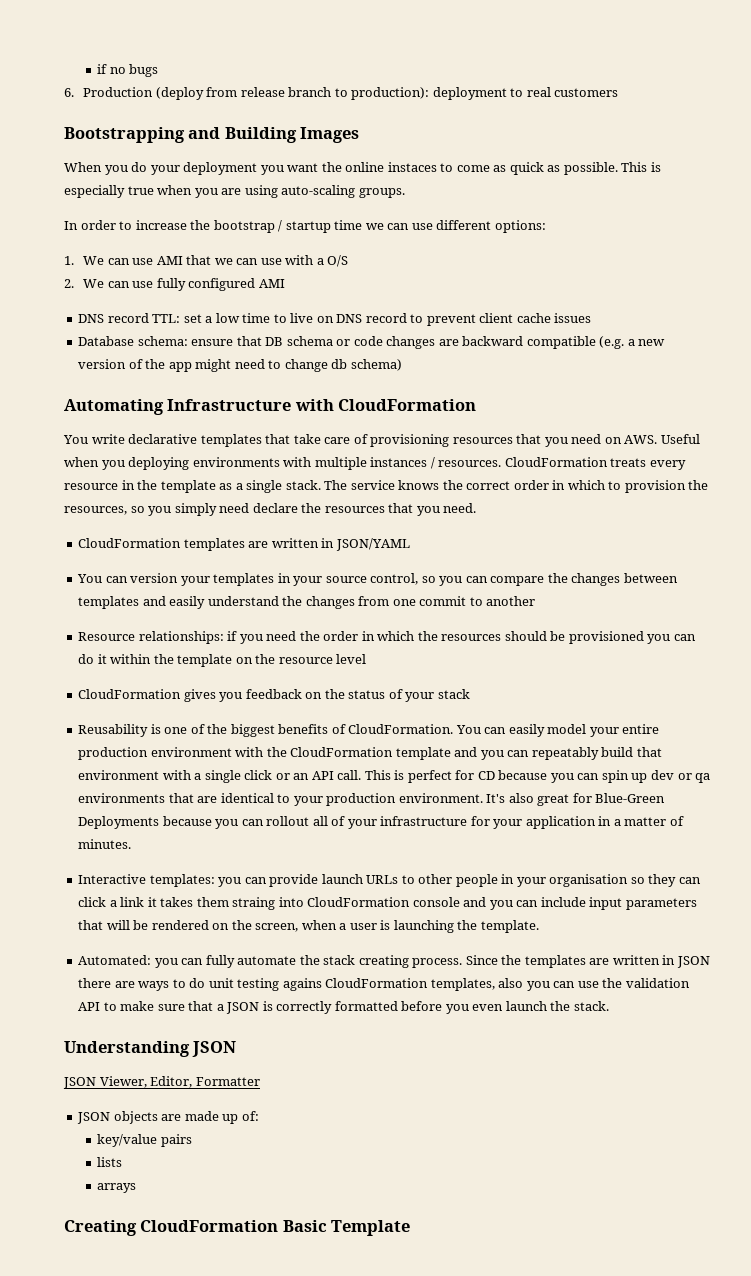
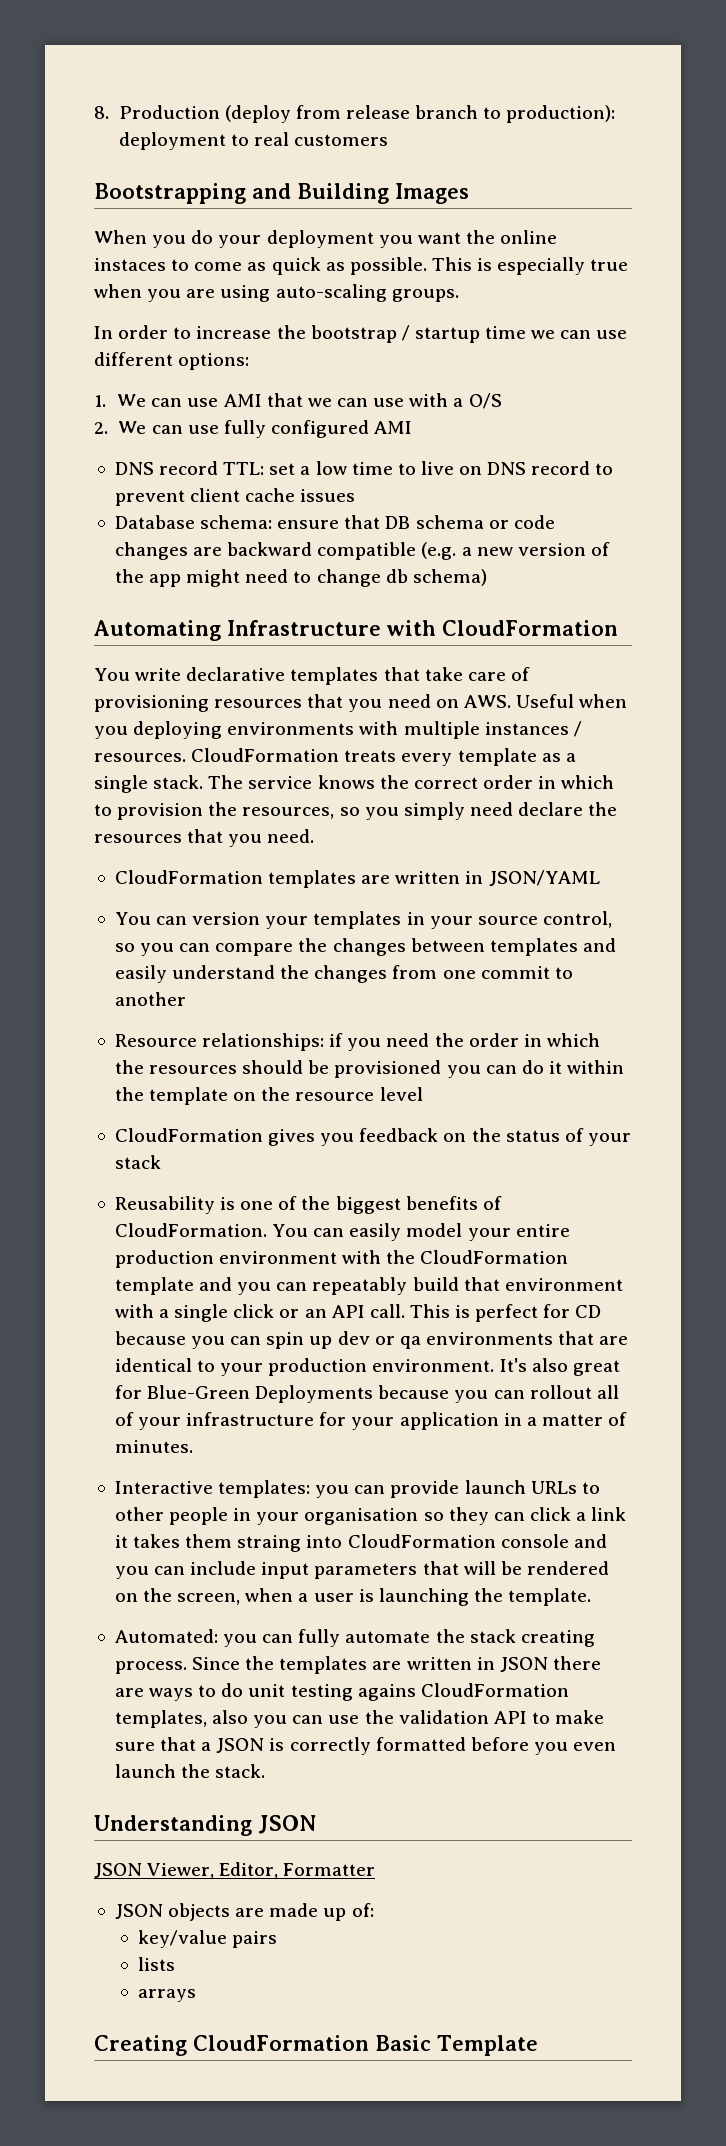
- if no bugs
- 6. Production (deploy from release branch to production): deployment to real customers
+ 8. Production (deploy from release branch to production): deployment to real customers
- CloudFormation treats every resource in the template as a single stack.
+ CloudFormation treats every template as a single stack.

